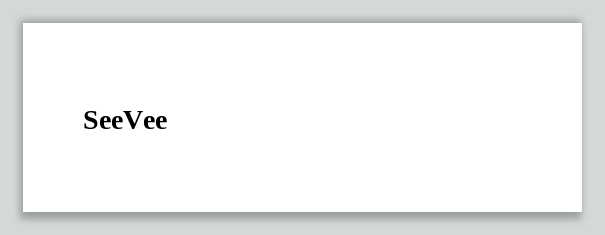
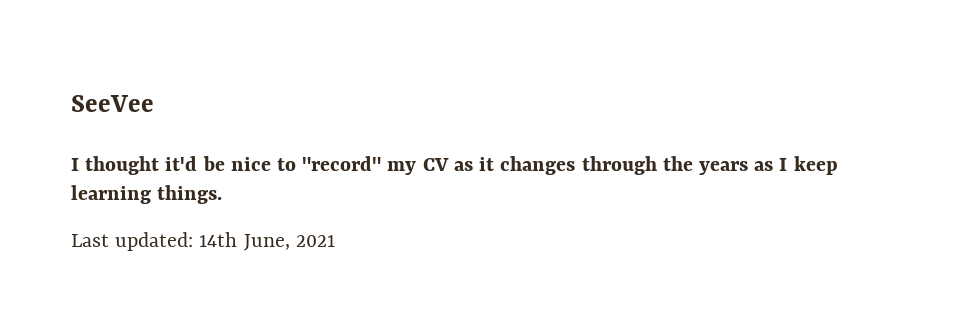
+ I thought it'd be nice to "record" my CV as it changes through the years as I keep learning things.
+ Last updated: 14th June, 2021

